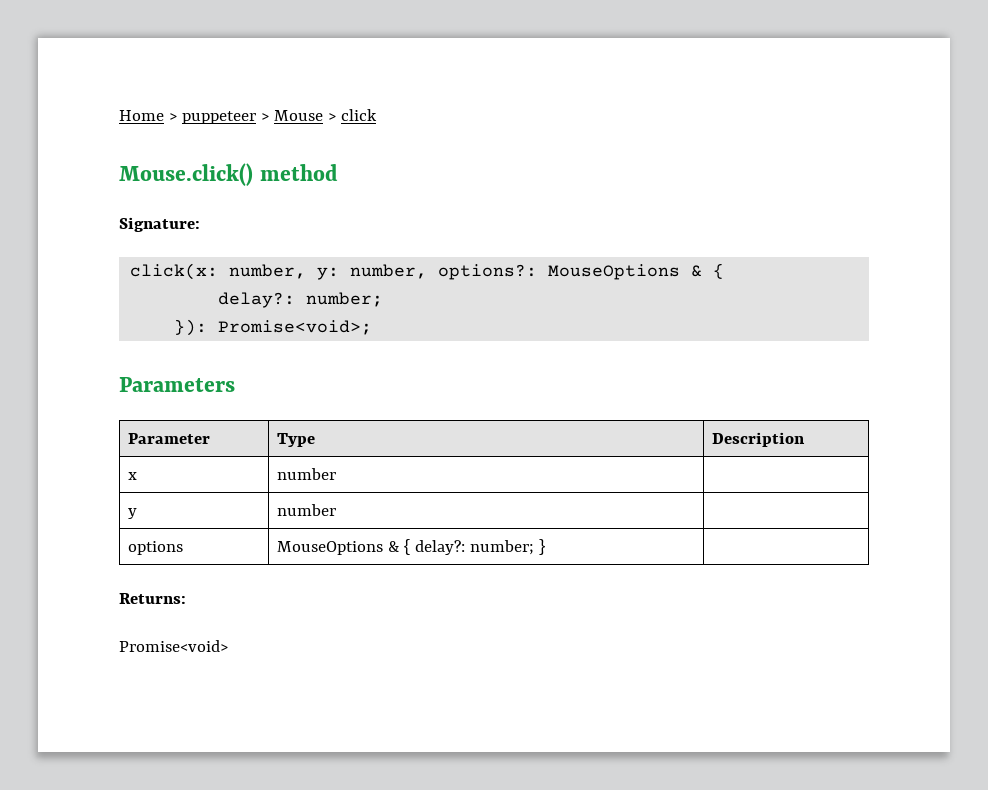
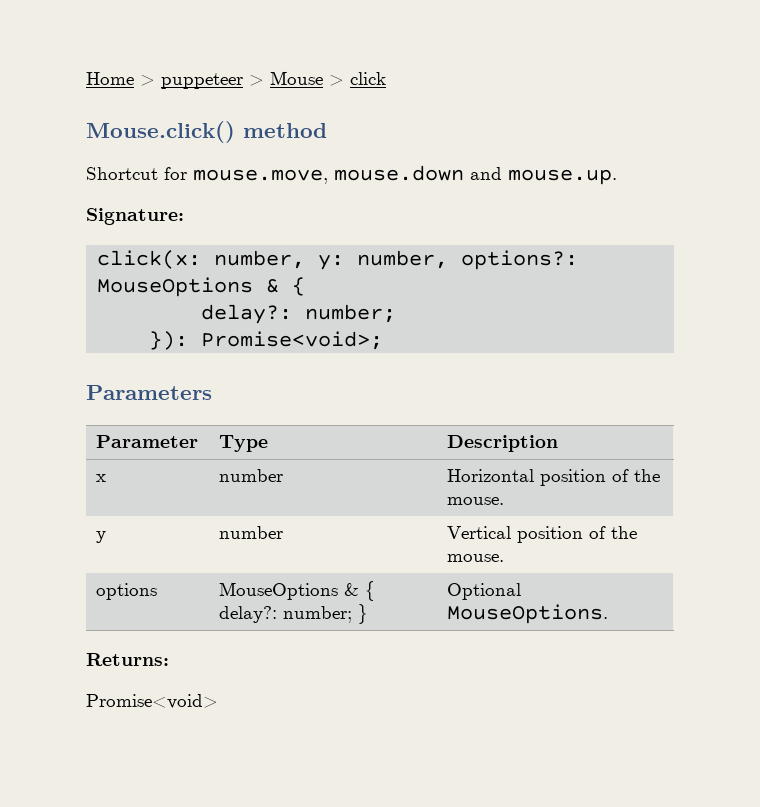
+ Shortcut for mouse.move, mouse.down and mouse.up.
- x | number |
- y | number |
+ x | number | Horizontal position of the mouse.
+ y | number | Vertical position of the mouse.
- options | MouseOptions & { delay?: number; } |
+ options | MouseOptions & { delay?: number; } | Optional MouseOptions.

